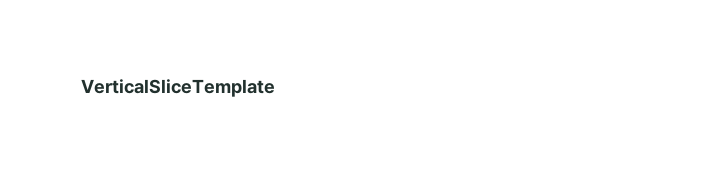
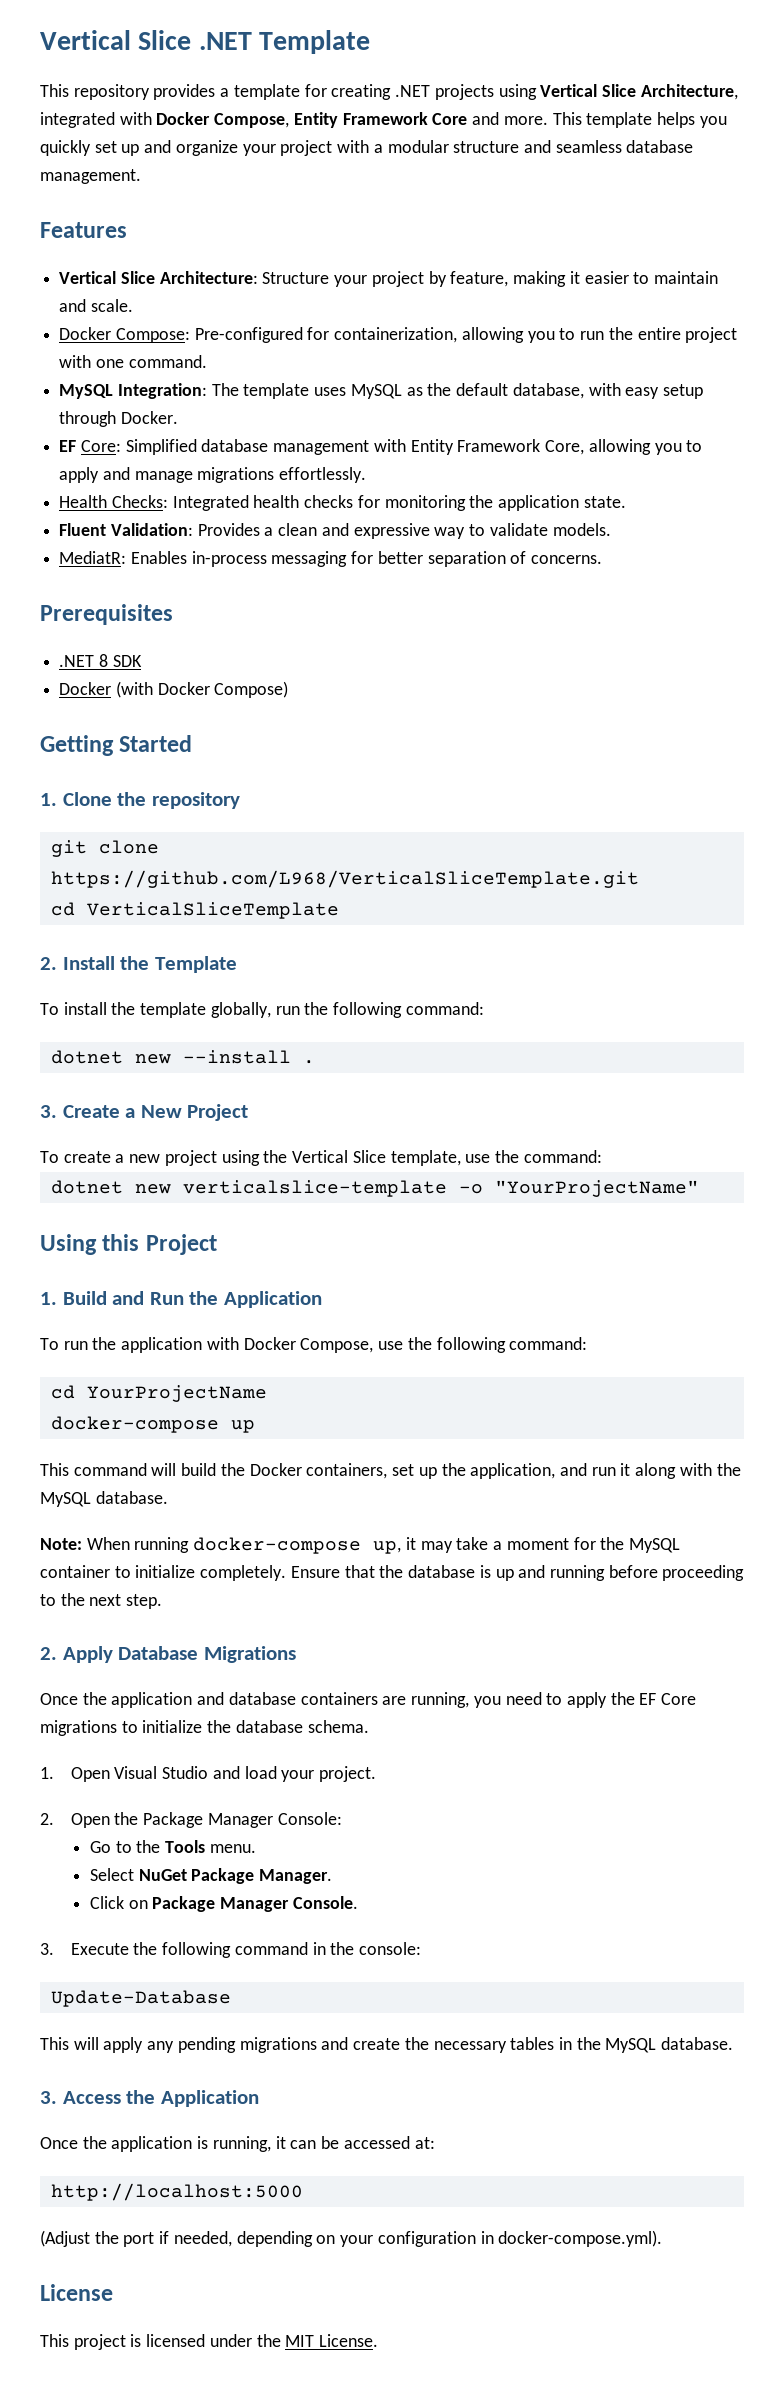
- VerticalSliceTemplate
+ Vertical Slice .NET Template
+ This repository provides a template for creating .NET projects using Vertical Slice Architecture, integrated with Docker Compose, Entity Framework Core and more. This template helps you quickly set up and organize your project with a modular structure and seamless database management.
+ Features
+ Vertical Slice Architecture: Structure your project by feature, making it easier to maintain and scale.
+ Docker Compose: Pre-configured for containerization, allowing you to run the entire project with one command.
+ MySQL Integration: The template uses MySQL as the default database, with easy setup through Docker.
+ EF Core: Simplified database management with Entity Framework Core, allowing you to apply and manage migrations effortlessly.
+ Health Checks: Integrated health checks for monitoring the application state.
+ Fluent Validation: Provides a clean and expressive way to validate models.
+ MediatR: Enables in-process messaging for better separation of concerns.
+ Prerequisites
+ .NET 8 SDK
+ Docker (with Docker Compose)
+ Getting Started
+ 1. Clone the repository
+ git clone https://github.com/L968/VerticalSliceTemplate.git
+ cd VerticalSliceTemplate
+ 2. Install the Template
+ To install the template globally, run the following command:
+ dotnet new --install .
+ 3. Create a New Project
+ To create a new project using the Vertical Slice template, use the command:
+ dotnet new verticalslice-template -o "YourProjectName"
+ Using this Project
+ 1. Build and Run the Application
+ To run the application with Docker Compose, use the following command:
+ cd YourProjectName
+ docker-compose up
+ This command will build the Docker containers, set up the application, and run it along with the MySQL database.
+ Note: When running docker-compose up, it may take a moment for the MySQL container to initialize completely. Ensure that the database is up and running before proceeding to the next step.
+ 2. Apply Database Migrations
+ Once the application and database containers are running, you need to apply the EF Core migrations to initialize the database schema.
+ 1. Open Visual Studio and load your project.
+ 2. Open the Package Manager Console:
+ Go to the Tools menu.
+ Select NuGet Package Manager.
+ Click on Package Manager Console.
+ 3. Execute the following command in the console:
+ Update-Database
+ This will apply any pending migrations and create the necessary tables in the MySQL database.
+ 3. Access the Application
+ Once the application is running, it can be accessed at:
+ http://localhost:5000
+ (Adjust the port if needed, depending on your configuration in docker-compose.yml).
+ License
+ This project is licensed under the MIT License.

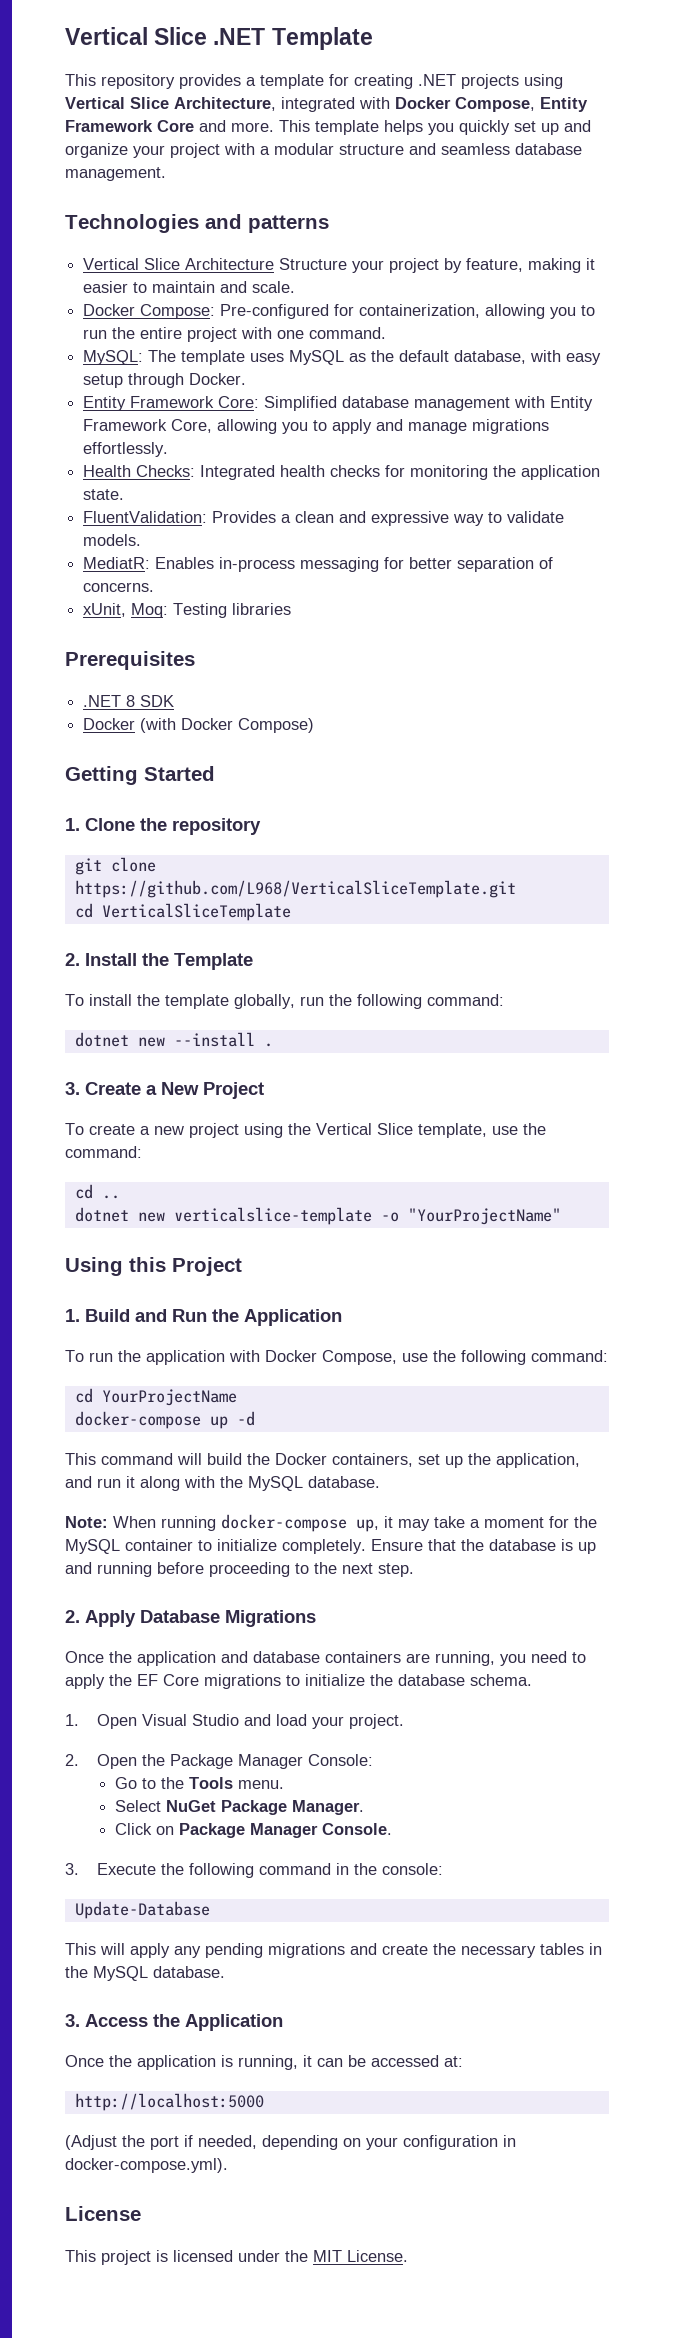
- Features
- Vertical Slice Architecture: Structure your project by feature, making it easier to maintain and scale.
+ Technologies and patterns
+ Vertical Slice Architecture Structure your project by feature, making it easier to maintain and scale.
- MySQL Integration: The template uses MySQL as the default database, with easy setup through Docker.
+ MySQL: The template uses MySQL as the default database, with easy setup through Docker.
- EF Core: Simplified database management with Entity Framework Core, allowing you to apply and manage migrations effortlessly.
+ Entity Framework Core: Simplified database management with Entity Framework Core, allowing you to apply and manage migrations effortlessly.
- Fluent Validation: Provides a clean and expressive way to validate models.
+ FluentValidation: Provides a clean and expressive way to validate models.
+ xUnit, Moq: Testing libraries
+ cd ..
- docker-compose up
+ docker-compose up -d

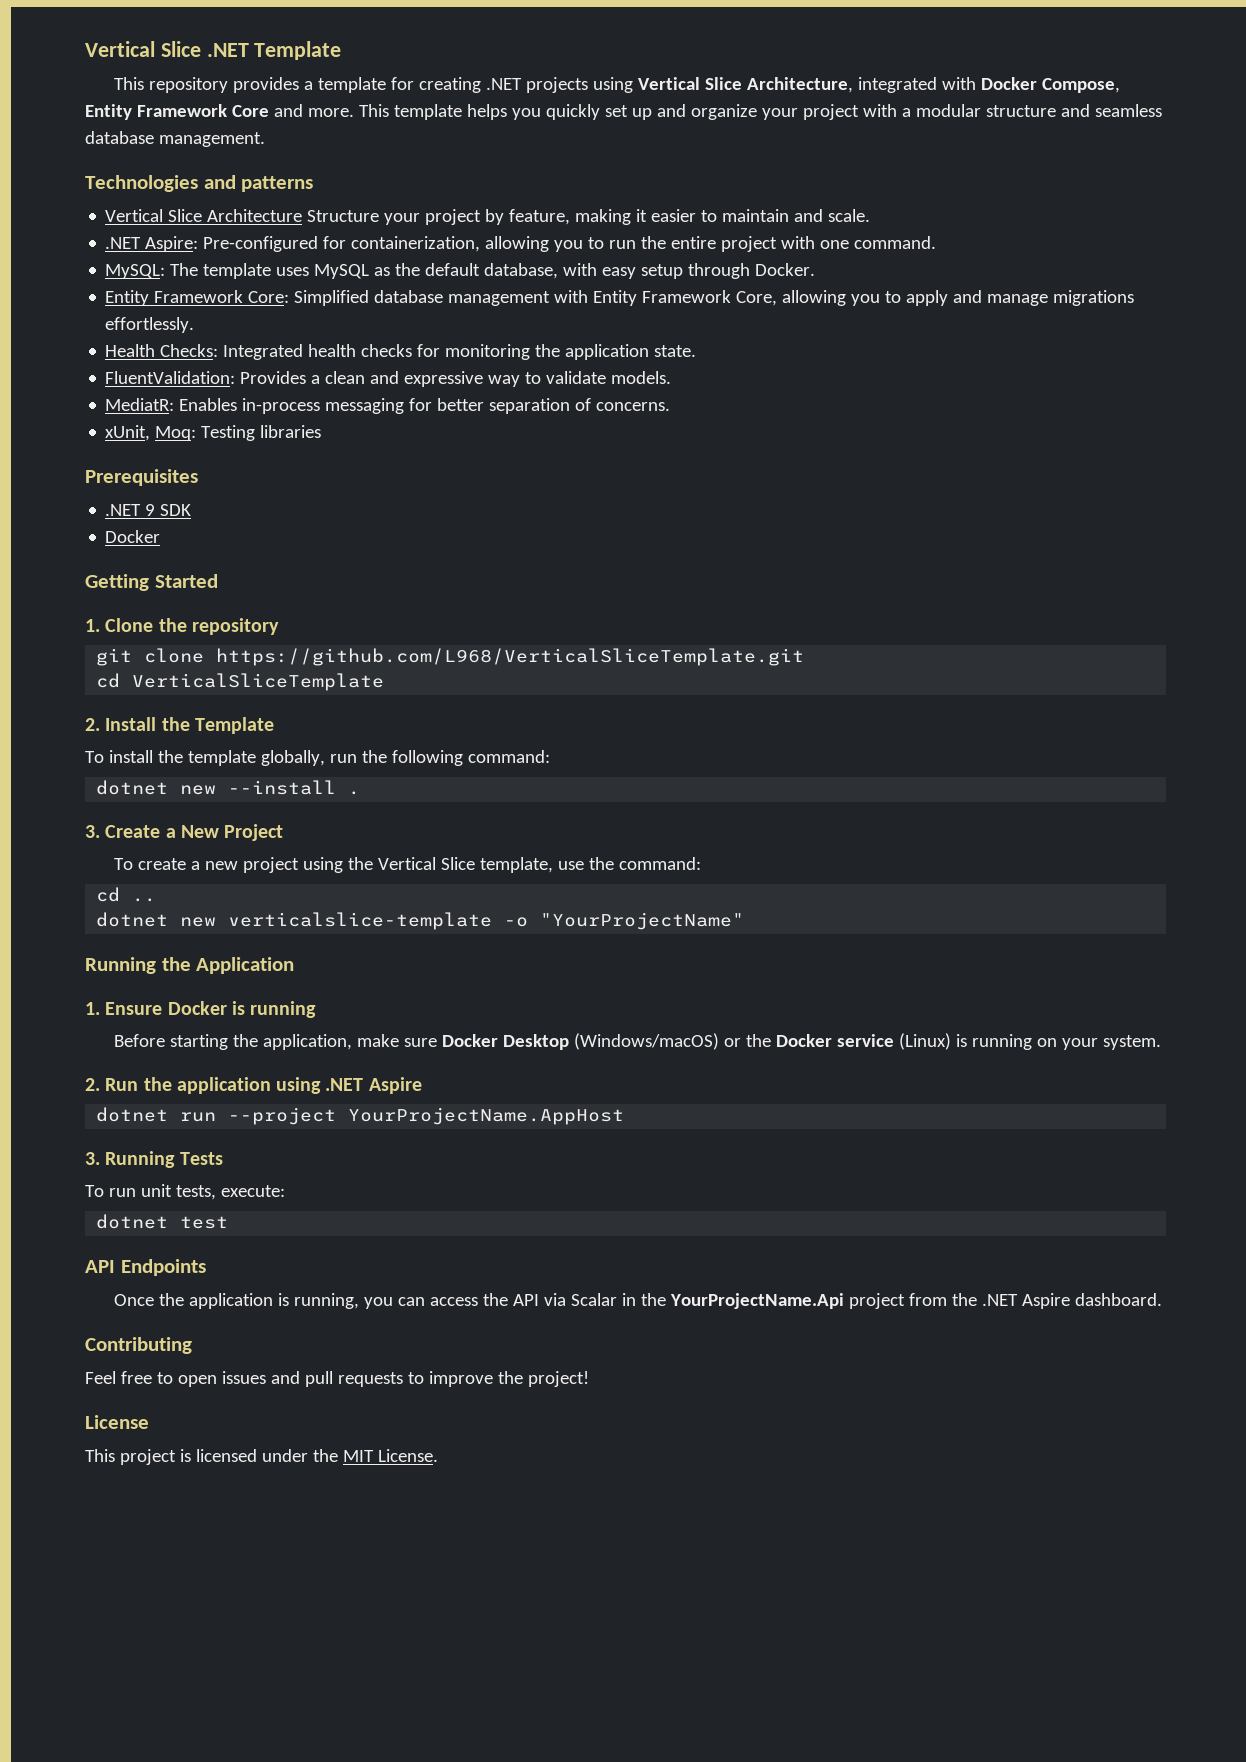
- Docker Compose: Pre-configured for containerization, allowing you to run the entire project with one command.
+ .NET Aspire: Pre-configured for containerization, allowing you to run the entire project with one command.
- .NET 8 SDK
- Docker (with Docker Compose)
+ .NET 9 SDK
+ Docker
- Using this Project
- 1. Build and Run the Application
- To run the application with Docker Compose, use the following command:
- cd YourProjectName
- docker-compose up -d
- This command will build the Docker containers, set up the application, and run it along with the MySQL database.
- Note: When running docker-compose up, it may take a moment for the MySQL container to initialize completely. Ensure that the database is up and running before proceeding to the next step.
- 2. Apply Database Migrations
- Once the application and database containers are running, you need to apply the EF Core migrations to initialize the database schema.
- 1. Open Visual Studio and load your project.
- 2. Open the Package Manager Console:
- Go to the Tools menu.
- Select NuGet Package Manager.
- Click on Package Manager Console.
- 3. Execute the following command in the console:
- Update-Database
- This will apply any pending migrations and create the necessary tables in the MySQL database.
- 3. Access the Application
+ Running the Application
+ 1. Ensure Docker is running
+ Before starting the application, make sure Docker Desktop (Windows/macOS) or the Docker service (Linux) is running on your system.
+ 2. Run the application using .NET Aspire
+ dotnet run --project YourProjectName.AppHost
+ 3. Running Tests
+ To run unit tests, execute:
+ dotnet test
+ API Endpoints
- Once the application is running, it can be accessed at:
- http://localhost:5000
- (Adjust the port if needed, depending on your configuration in docker-compose.yml).
+ Once the application is running, you can access the API via Scalar in the YourProjectName.Api project from the .NET Aspire dashboard.
+ Contributing
+ Feel free to open issues and pull requests to improve the project!

